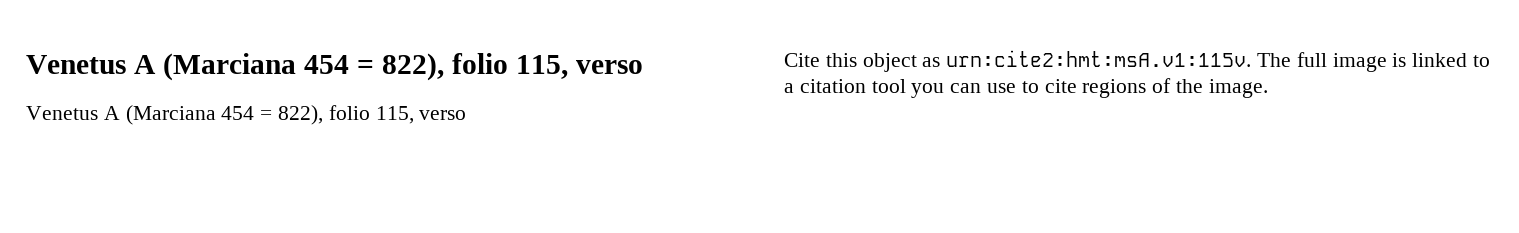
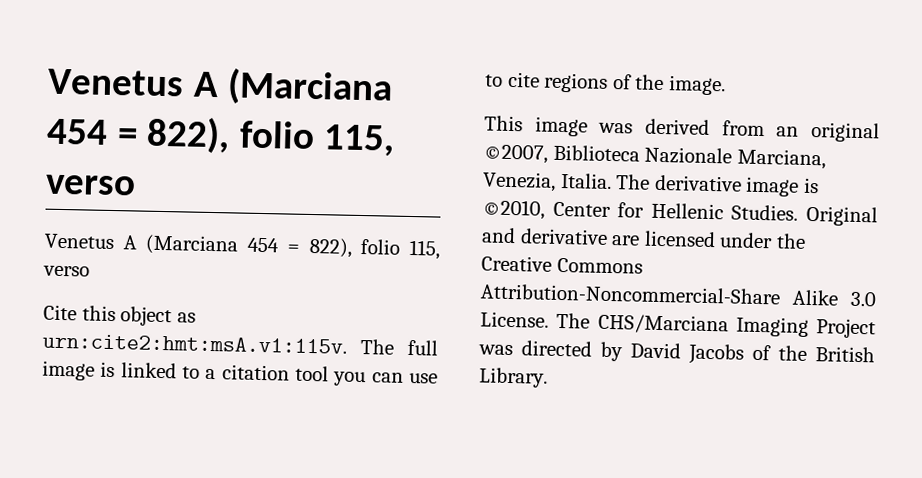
+ This image was derived from an original ©2007, Biblioteca Nazionale Marciana, Venezia, Italia. The derivative image is ©2010, Center for Hellenic Studies. Original and derivative are licensed under the Creative Commons Attribution-Noncommercial-Share Alike 3.0 License. The CHS/Marciana Imaging Project was directed by David Jacobs of the British Library.

